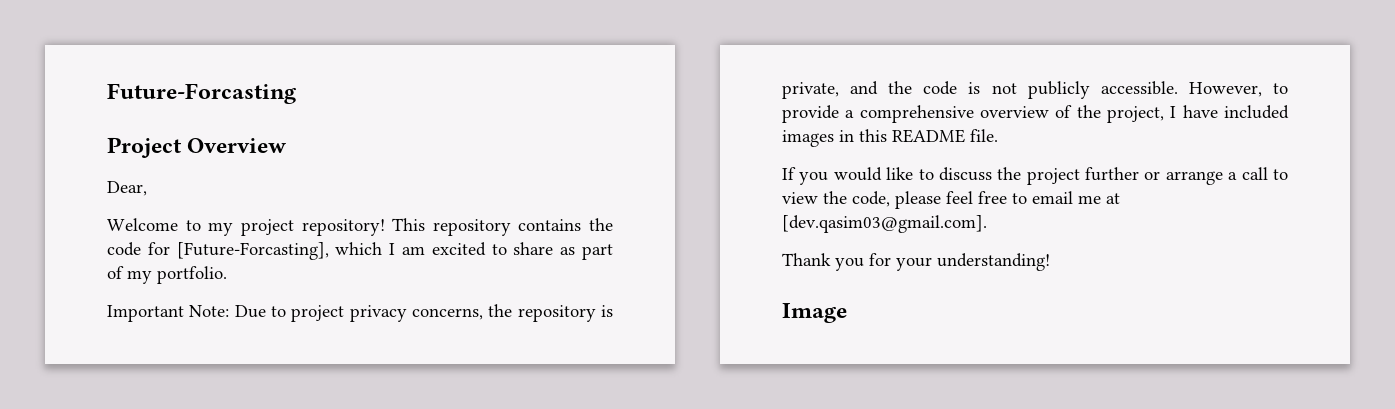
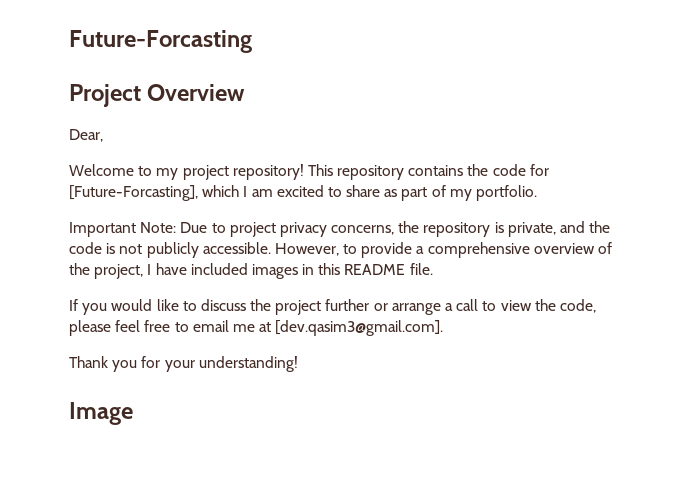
- If you would like to discuss the project further or arrange a call to view the code, please feel free to email me at [dev.qasim03@gmail.com].
+ If you would like to discuss the project further or arrange a call to view the code, please feel free to email me at [dev.qasim3@gmail.com].

